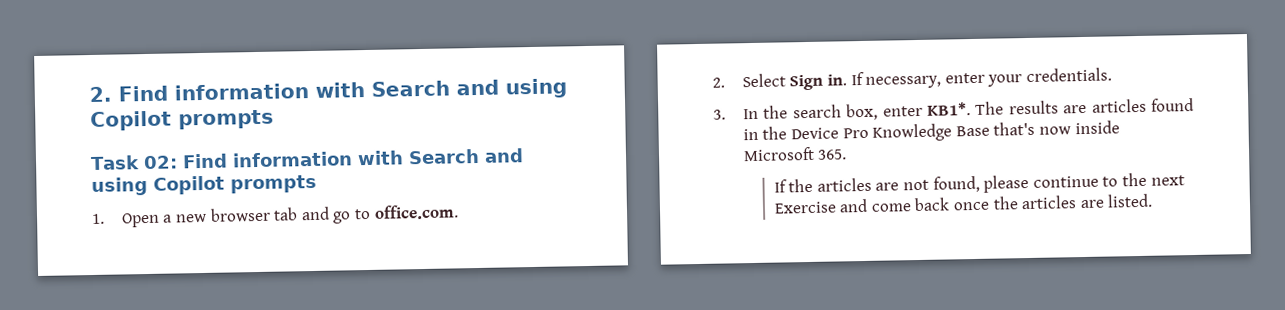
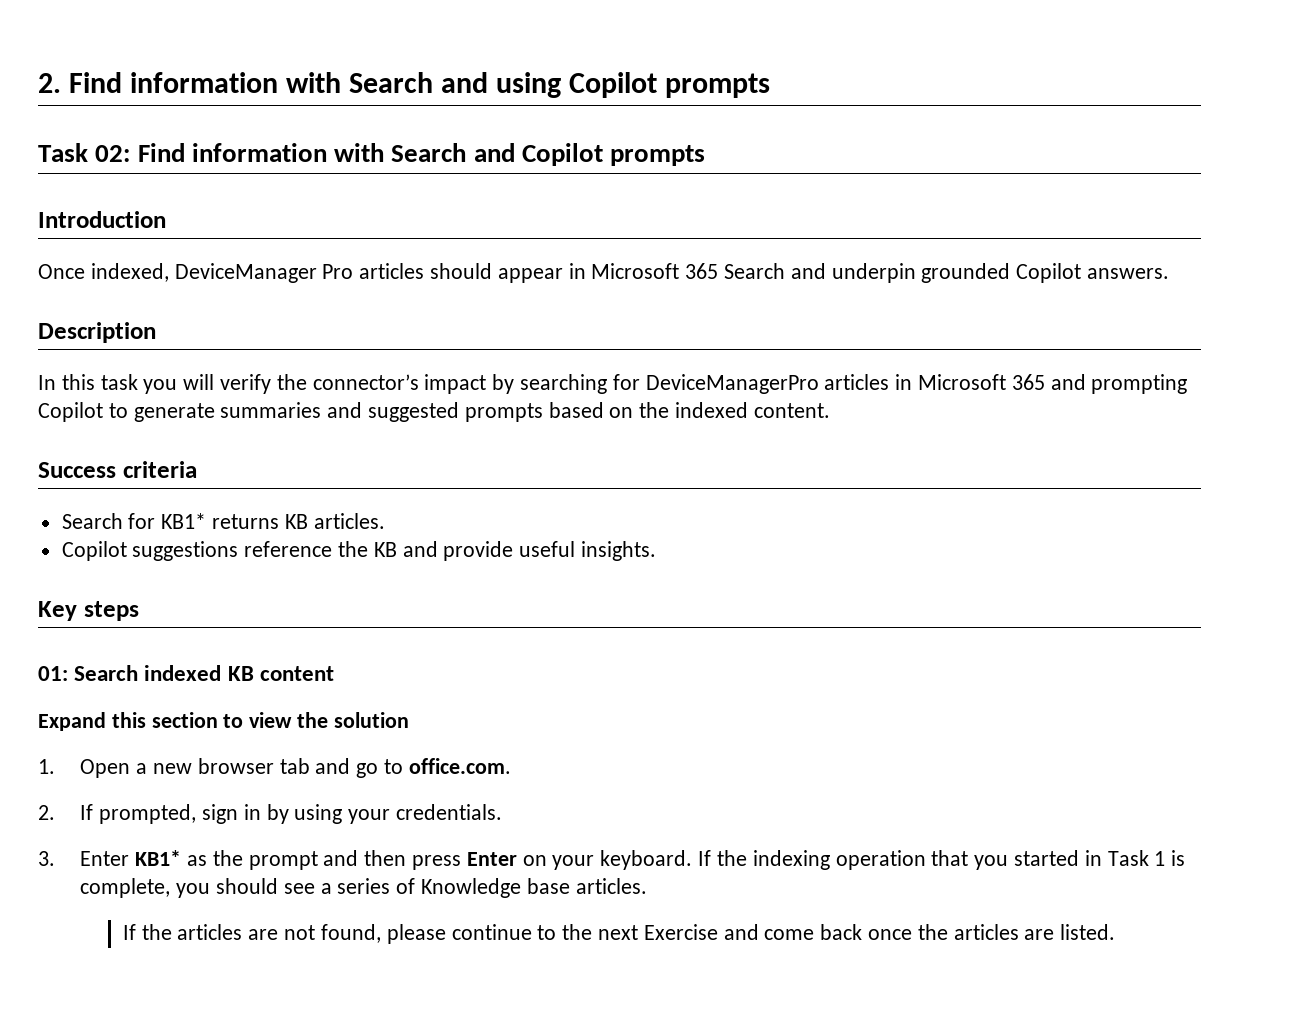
- Task 02: Find information with Search and using Copilot prompts
+ Task 02: Find information with Search and Copilot prompts
+ Introduction
+ Once indexed, DeviceManager Pro articles should appear in Microsoft 365 Search and underpin grounded Copilot answers.
+ Description
+ In this task you will verify the connector’s impact by searching for DeviceManagerPro articles in Microsoft 365 and prompting Copilot to generate summaries and suggested prompts based on the indexed content.
+ Success criteria
+ Search for KB1* returns KB articles.
+ Copilot suggestions reference the KB and provide useful insights.
+ Key steps
+ 01: Search indexed KB content
+ Expand this section to view the solution
- 2. Select Sign in. If necessary, enter your credentials.
- 3. In the search box, enter KB1*. The results are articles found in the Device Pro Knowledge Base that's now inside Microsoft 365.
+ 2. If prompted, sign in by using your credentials.
+ 3. Enter KB1* as the prompt and then press Enter on your keyboard. If the indexing operation that you started in Task 1 is complete, you should see a series of Knowledge base articles.

